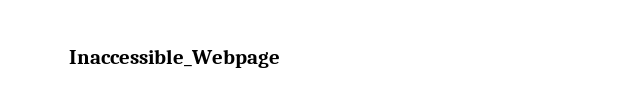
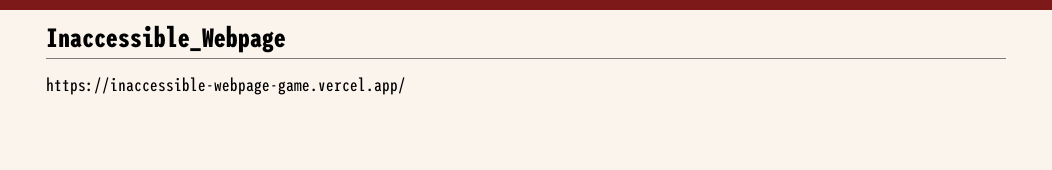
+ https://inaccessible-webpage-game.vercel.app/

